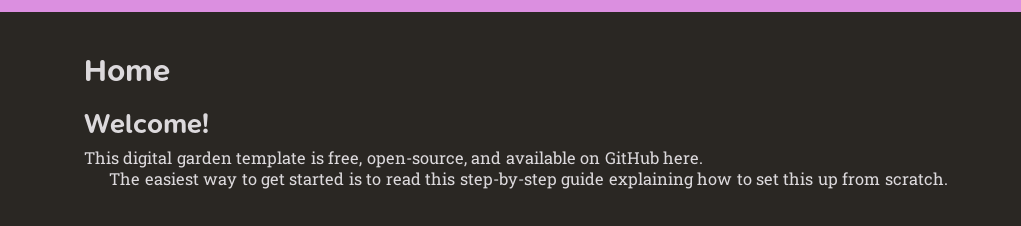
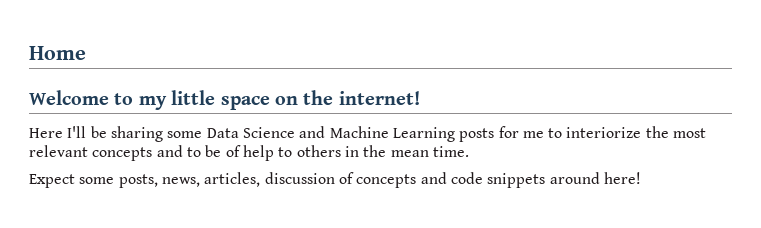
- Welcome!
- This digital garden template is free, open-source, and available on GitHub here.
- The easiest way to get started is to read this step-by-step guide explaining how to set this up from scratch.
+ Welcome to my little space on the internet!
+ Here I'll be sharing some Data Science and Machine Learning posts for me to interiorize the most relevant concepts and to be of help to others in the mean time.
+ Expect some posts, news, articles, discussion of concepts and code snippets around here!

